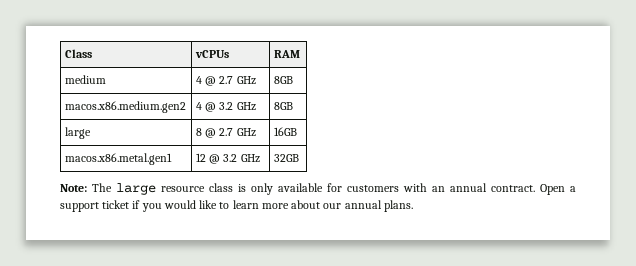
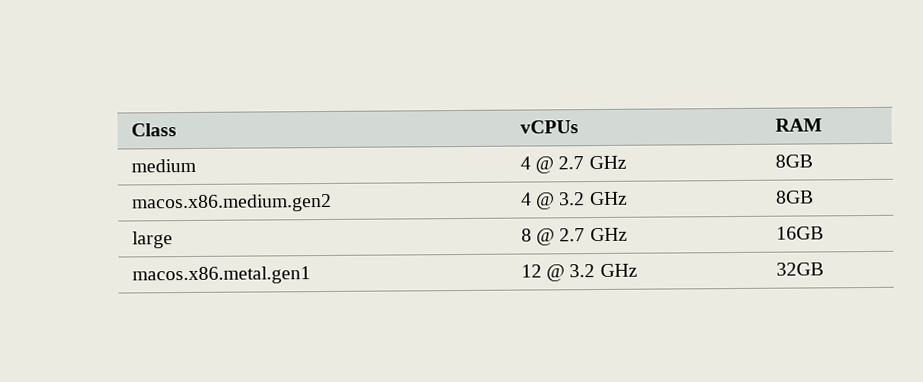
- Note: The large resource class is only available for customers with an annual contract. Open a support ticket if you would like to learn more about our annual plans.

